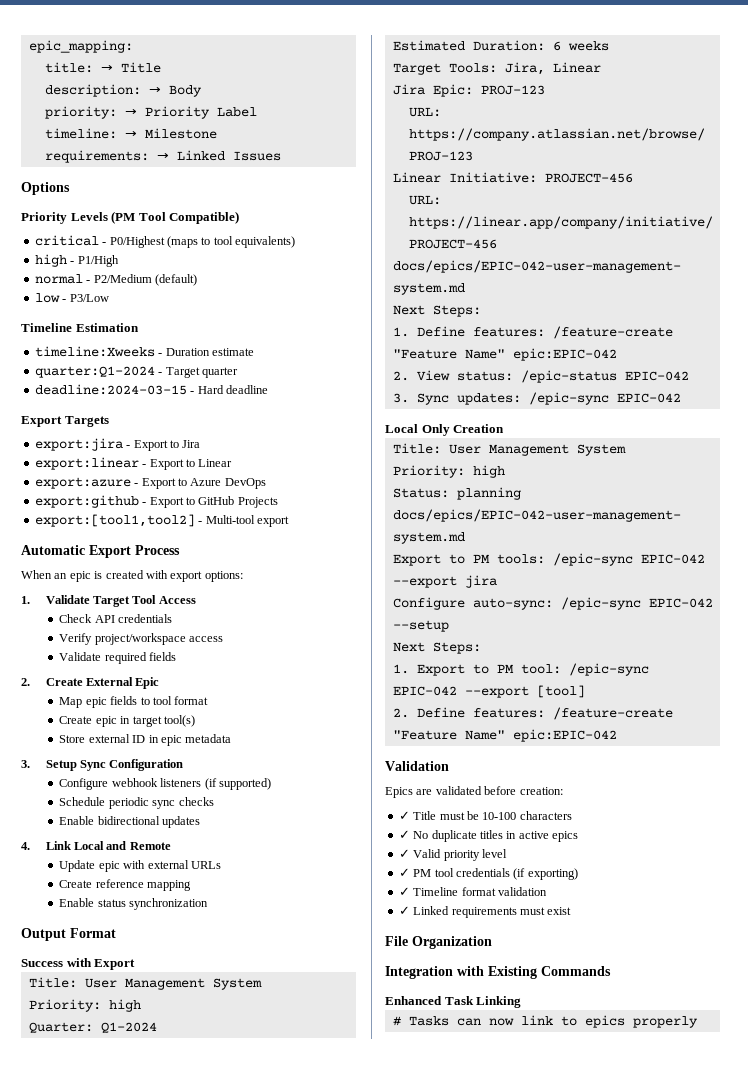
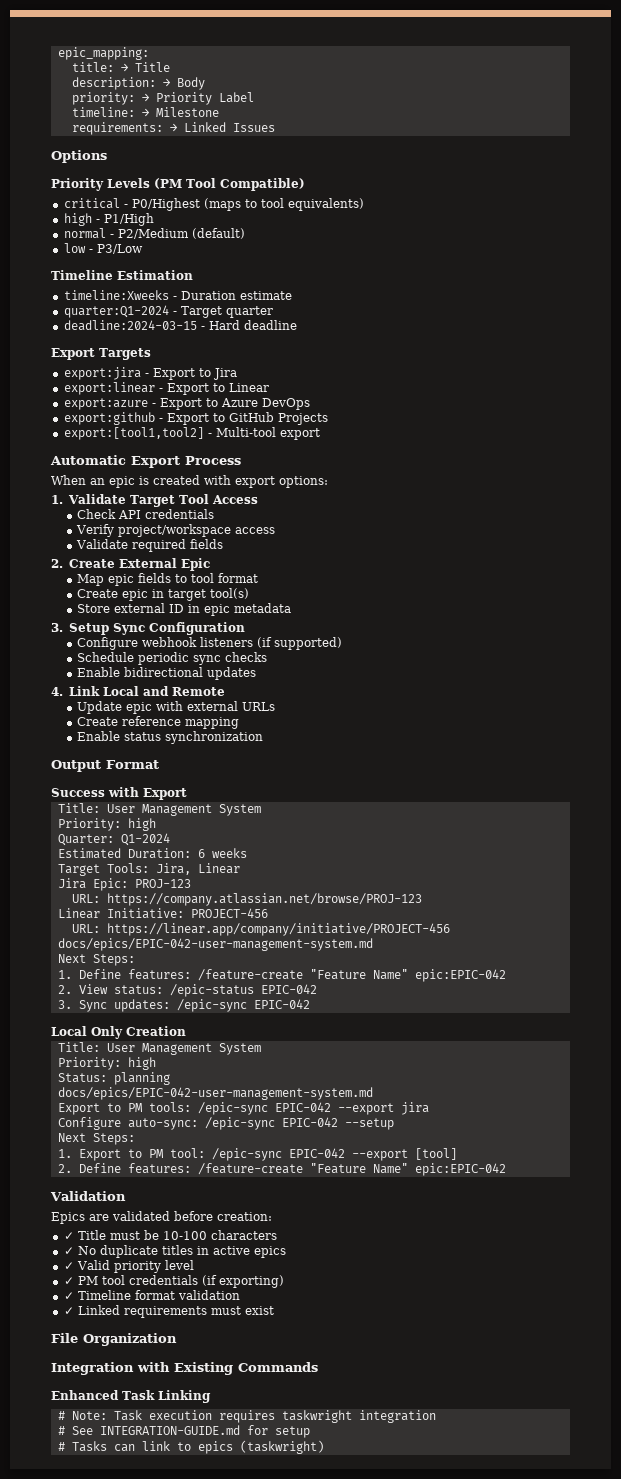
+ # Note: Task execution requires taskwright integration
+ # See INTEGRATION-GUIDE.md for setup
- # Tasks can now link to epics properly
+ # Tasks can link to epics (taskwright)

